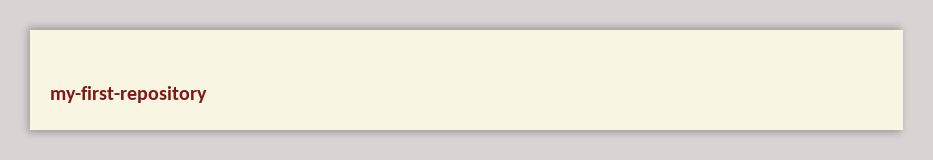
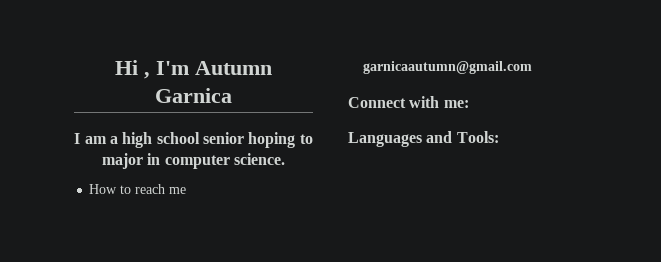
- my-first-repository
+ Hi , I'm Autumn Garnica
+ I am a high school senior hoping to major in computer science.
+ How to reach me garnicaautumn@gmail.com
+ Connect with me:
+ Languages and Tools:

